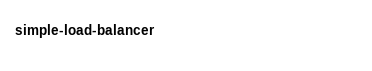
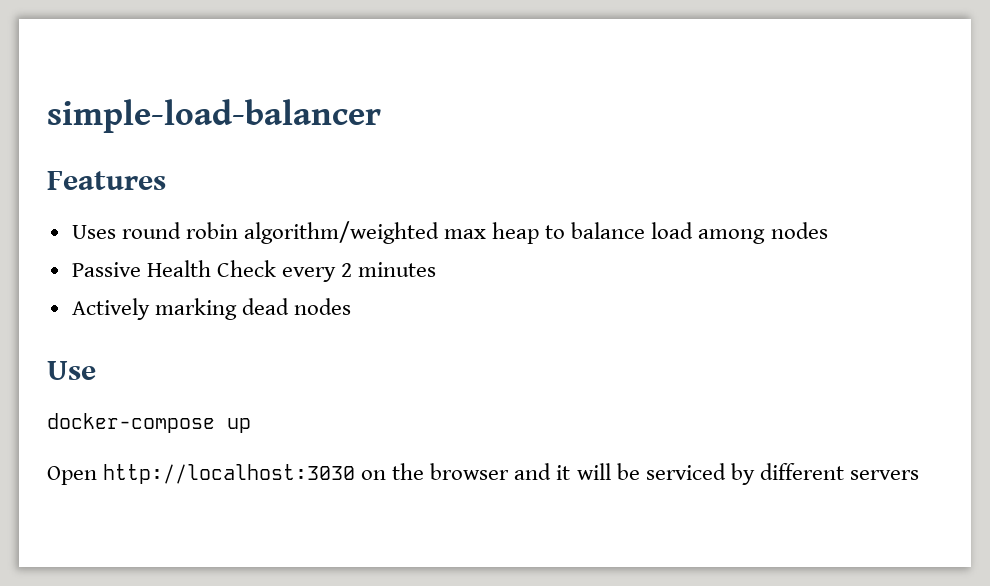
+ Features
+ Uses round robin algorithm/weighted max heap to balance load among nodes
+ Passive Health Check every 2 minutes
+ Actively marking dead nodes
+ Use
+ docker-compose up
+ Open http://localhost:3030 on the browser and it will be serviced by different servers

